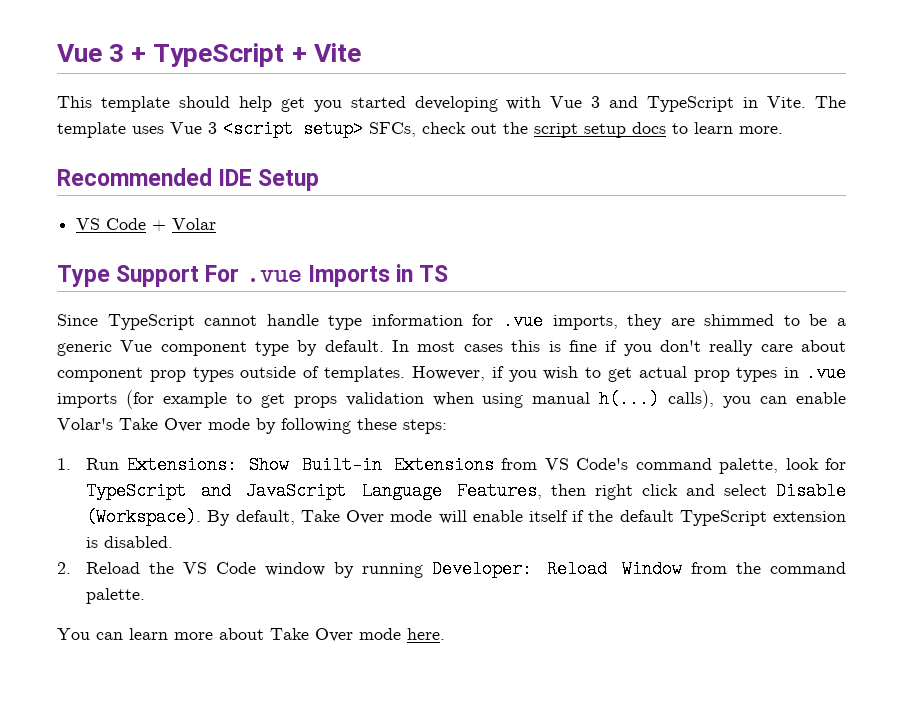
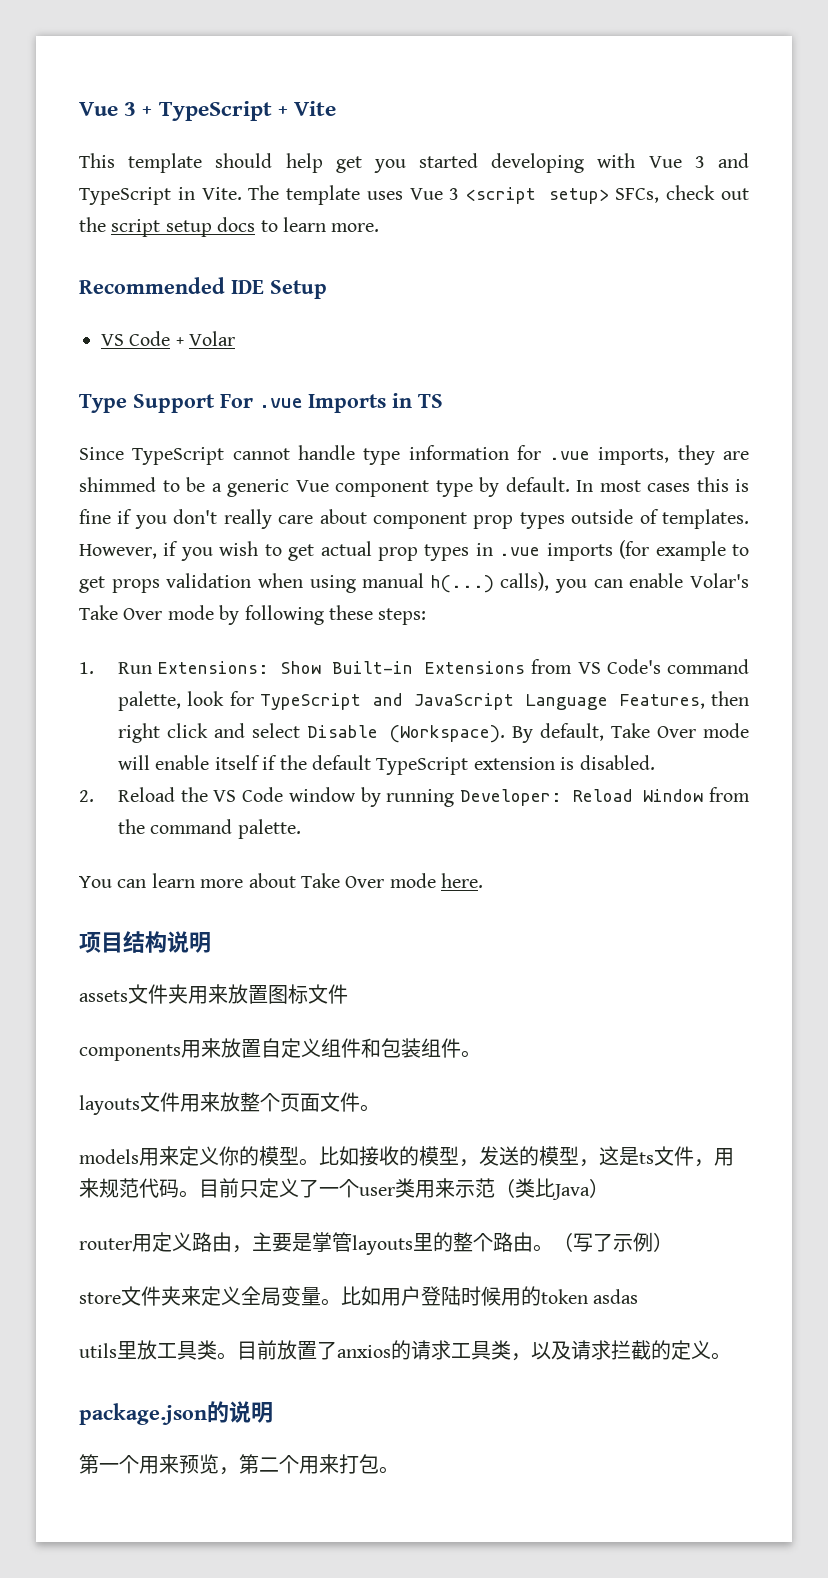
+ 项目结构说明
+ assets文件夹用来放置图标文件
+ components用来放置自定义组件和包装组件。
+ layouts文件用来放整个页面文件。
+ models用来定义你的模型。比如接收的模型，发送的模型，这是ts文件，用来规范代码。目前只定义了一个user类用来示范（类比Java）
+ router用定义路由，主要是掌管layouts里的整个路由。（写了示例）
+ store文件夹来定义全局变量。比如用户登陆时候用的token asdas
+ utils里放工具类。目前放置了anxios的请求工具类，以及请求拦截的定义。
+ package.json的说明
+ 第一个用来预览，第二个用来打包。

